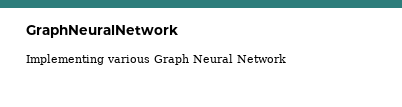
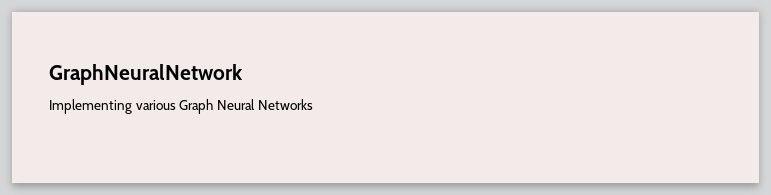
- Implementing various Graph Neural Network
+ Implementing various Graph Neural Networks

